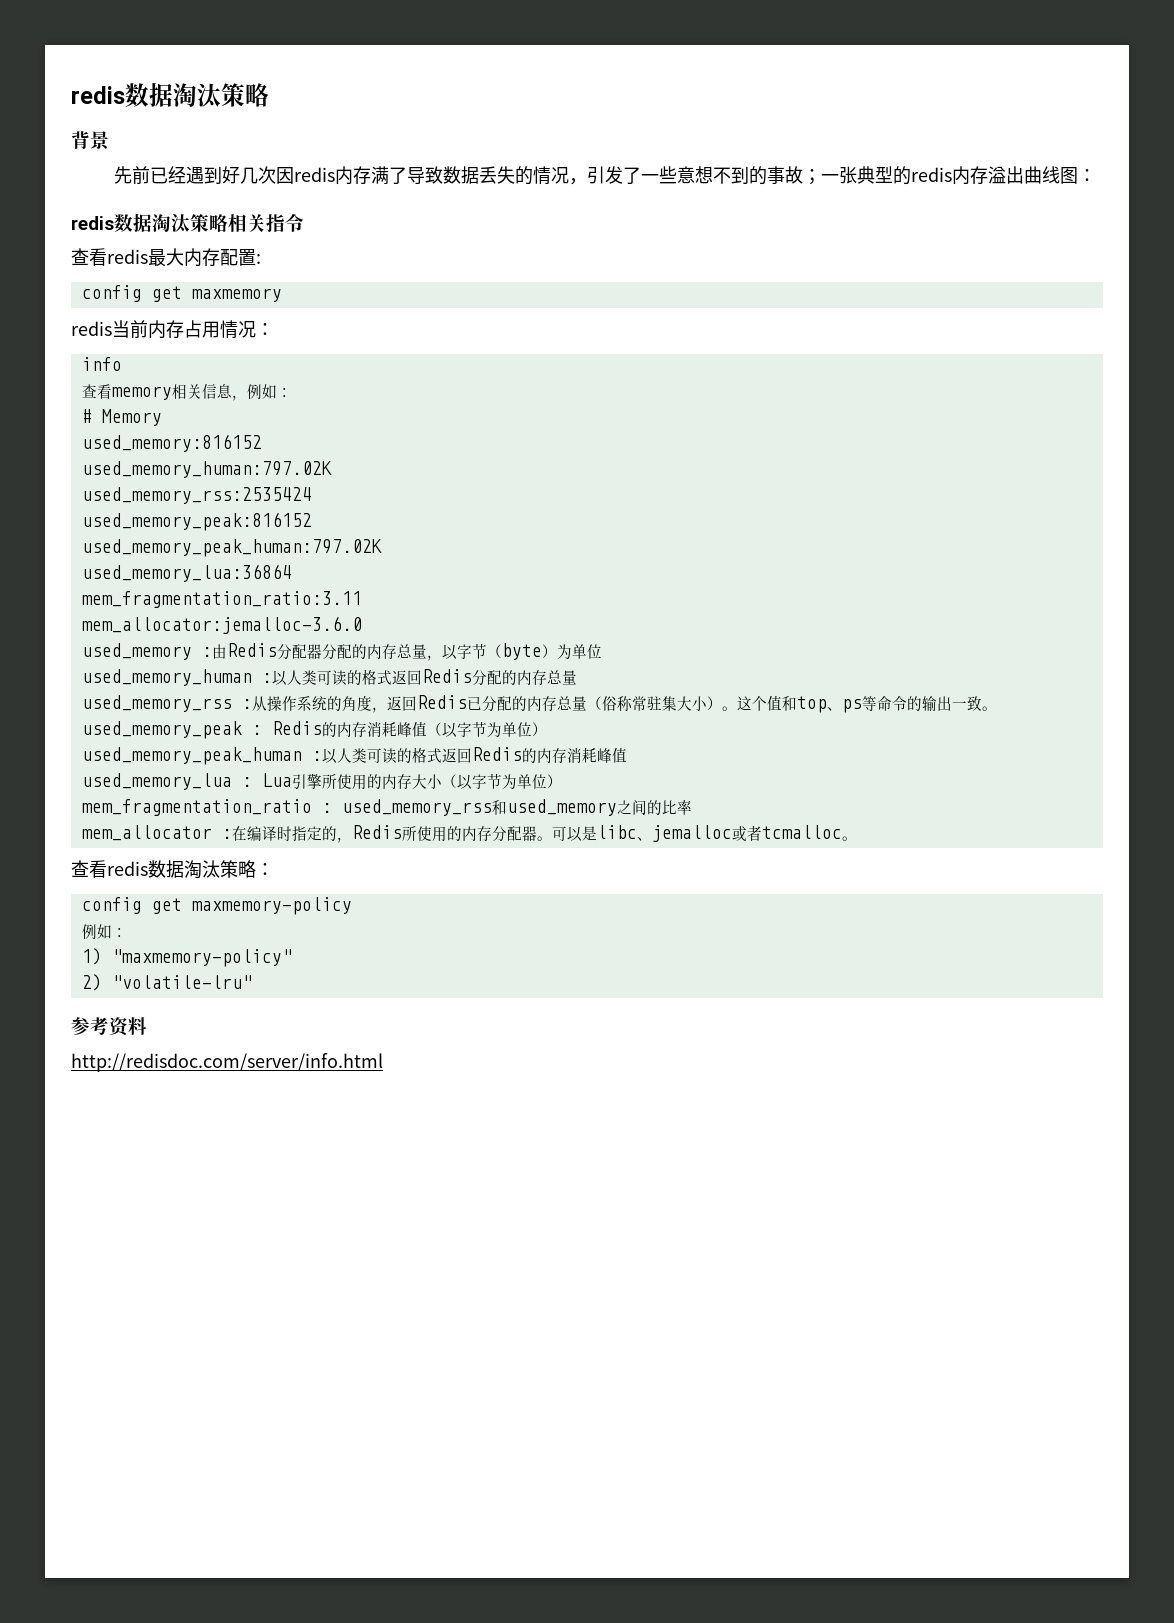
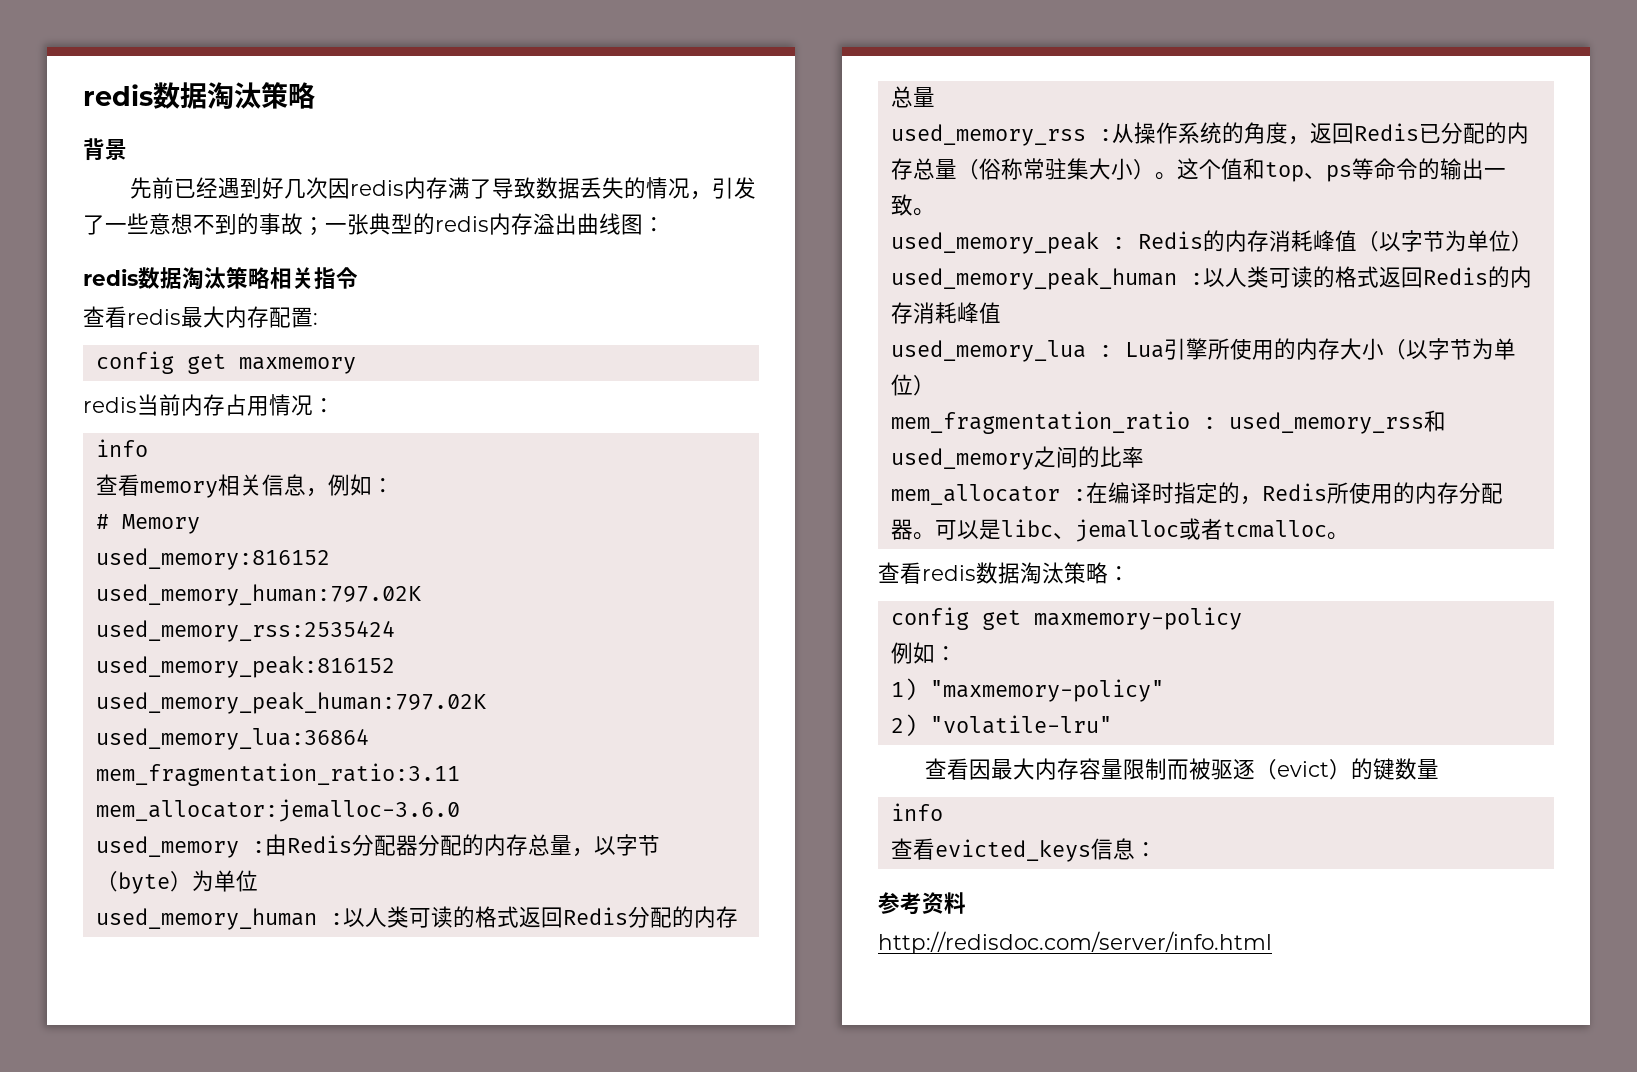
+ 查看因最大内存容量限制而被驱逐（evict）的键数量
+ info
+ 查看evicted_keys信息：

